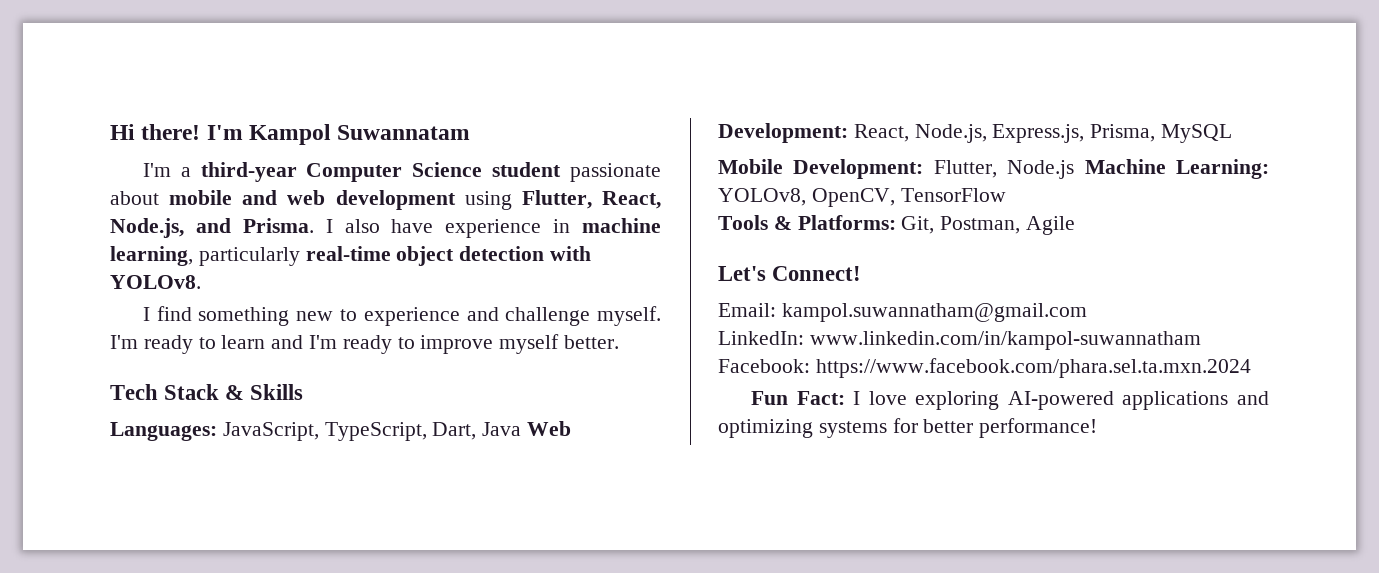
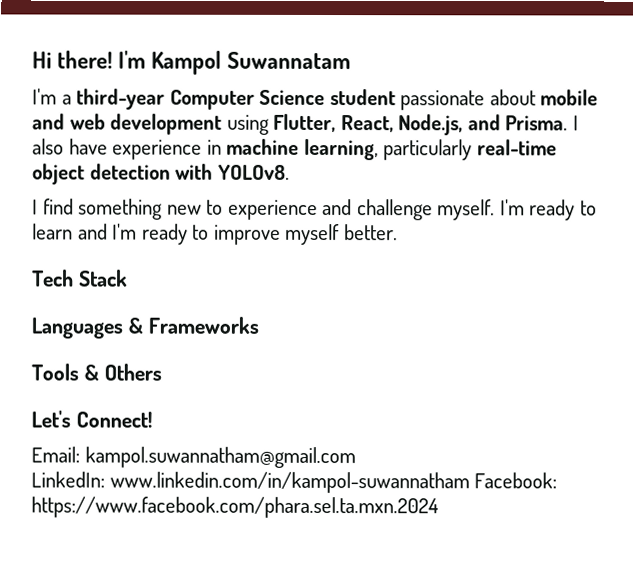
- Tech Stack & Skills
- Languages: JavaScript, TypeScript, Dart, Java Web Development: React, Node.js, Express.js, Prisma, MySQL
- Mobile Development: Flutter, Node.js Machine Learning: YOLOv8, OpenCV, TensorFlow
- Tools & Platforms: Git, Postman, Agile
+ Tech Stack
+ Languages & Frameworks
+ Tools & Others
- Fun Fact: I love exploring AI-powered applications and optimizing systems for better performance!

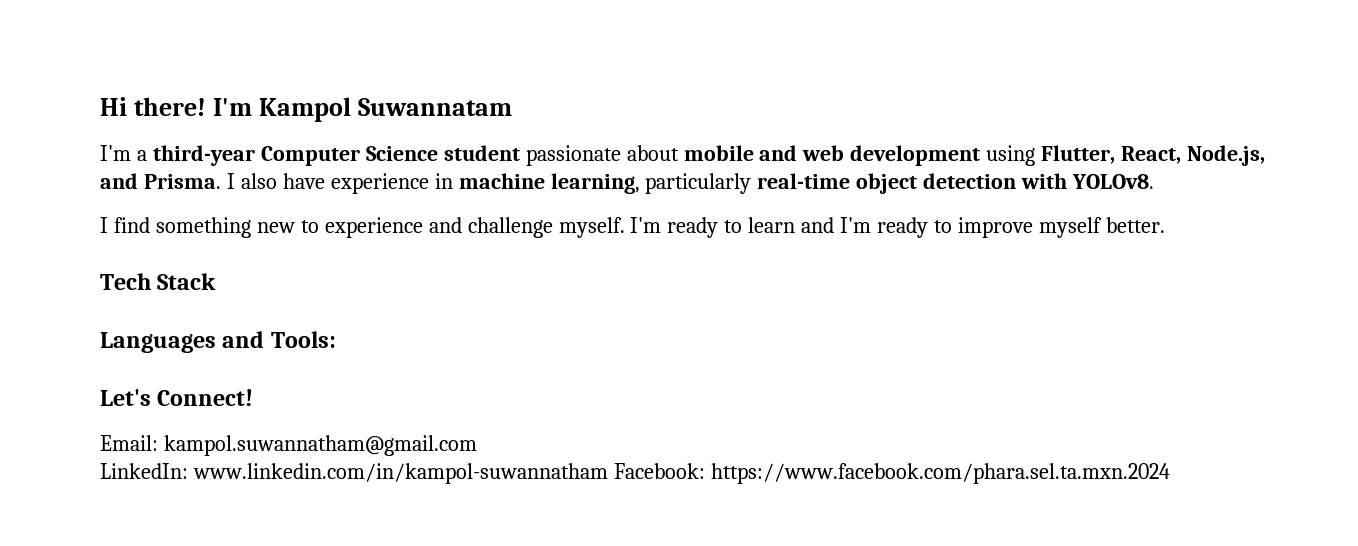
- Languages & Frameworks
- Tools & Others
+ Languages and Tools:

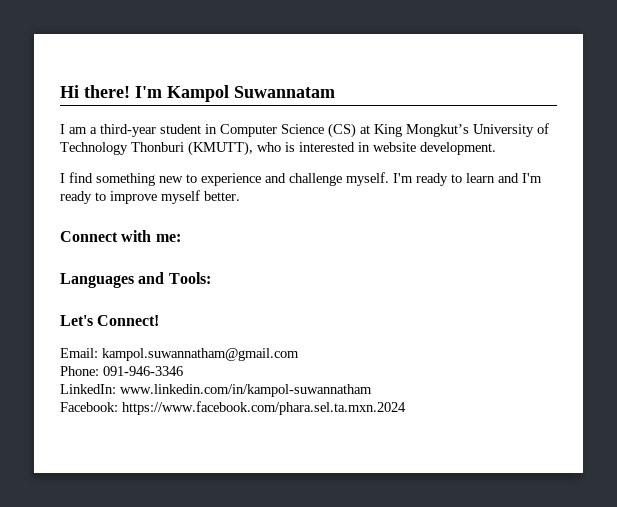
- I'm a third-year Computer Science student passionate about mobile and web development using Flutter, React, Node.js, and Prisma. I also have experience in machine learning, particularly real-time object detection with YOLOv8.
+ I am a third-year student in Computer Science (CS) at King Mongkut’s University of Technology Thonburi (KMUTT), who is interested in website development.
- Tech Stack
+ Connect with me:
+ Phone: 091-946-3346
- LinkedIn: www.linkedin.com/in/kampol-suwannatham Facebook: https://www.facebook.com/phara.sel.ta.mxn.2024
+ LinkedIn: www.linkedin.com/in/kampol-suwannatham
+ Facebook: https://www.facebook.com/phara.sel.ta.mxn.2024

